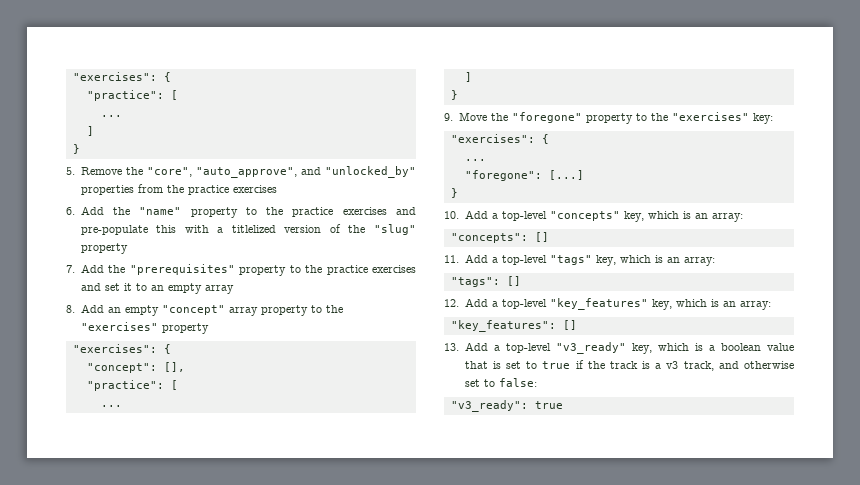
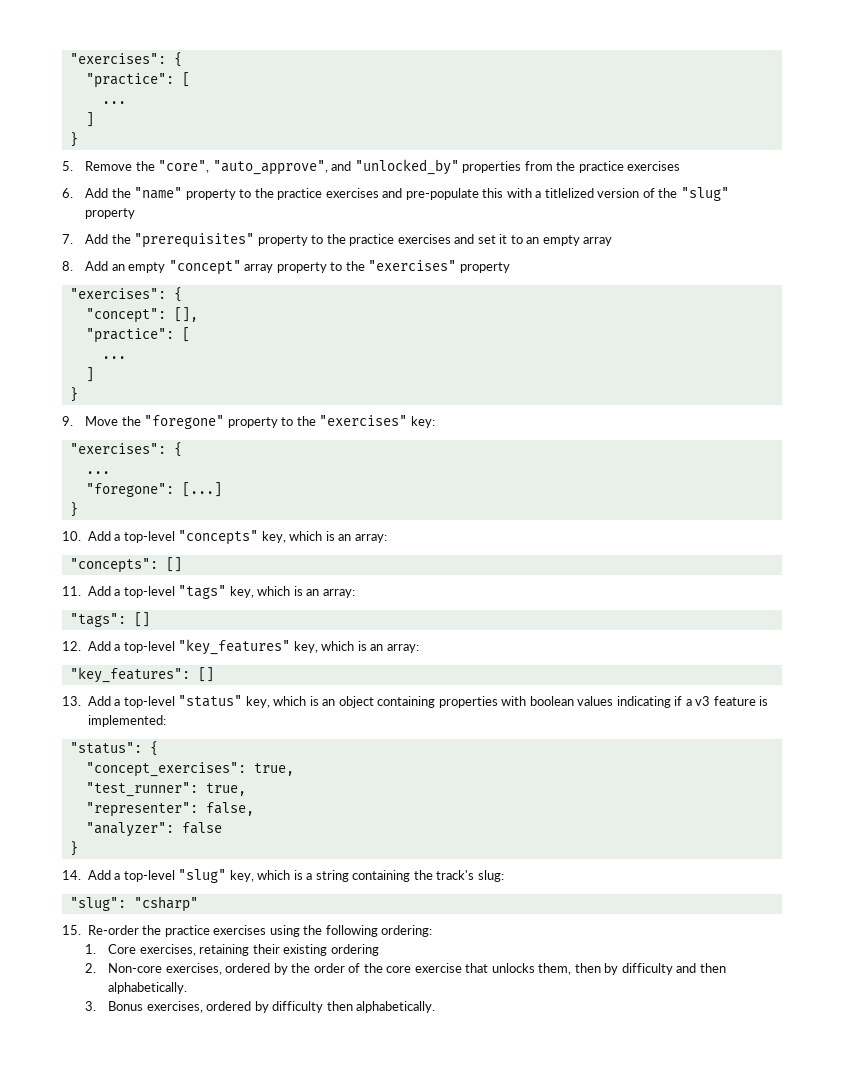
- 13. Add a top-level "v3_ready" key, which is a boolean value that is set to true if the track is a v3 track, and otherwise set to false:
- "v3_ready": true
+ 13. Add a top-level "status" key, which is an object containing properties with boolean values indicating if a v3 feature is implemented:
+ "status": {
+ "concept_exercises": true,
+ "test_runner": true,
+ "representer": false,
+ "analyzer": false
+ }
+ 14. Add a top-level "slug" key, which is a string containing the track's slug:
+ "slug": "csharp"
+ 15. Re-order the practice exercises using the following ordering:
+ 1. Core exercises, retaining their existing ordering
+ 2. Non-core exercises, ordered by the order of the core exercise that unlocks them, then by difficulty and then alphabetically.
+ 3. Bonus exercises, ordered by difficulty then alphabetically.

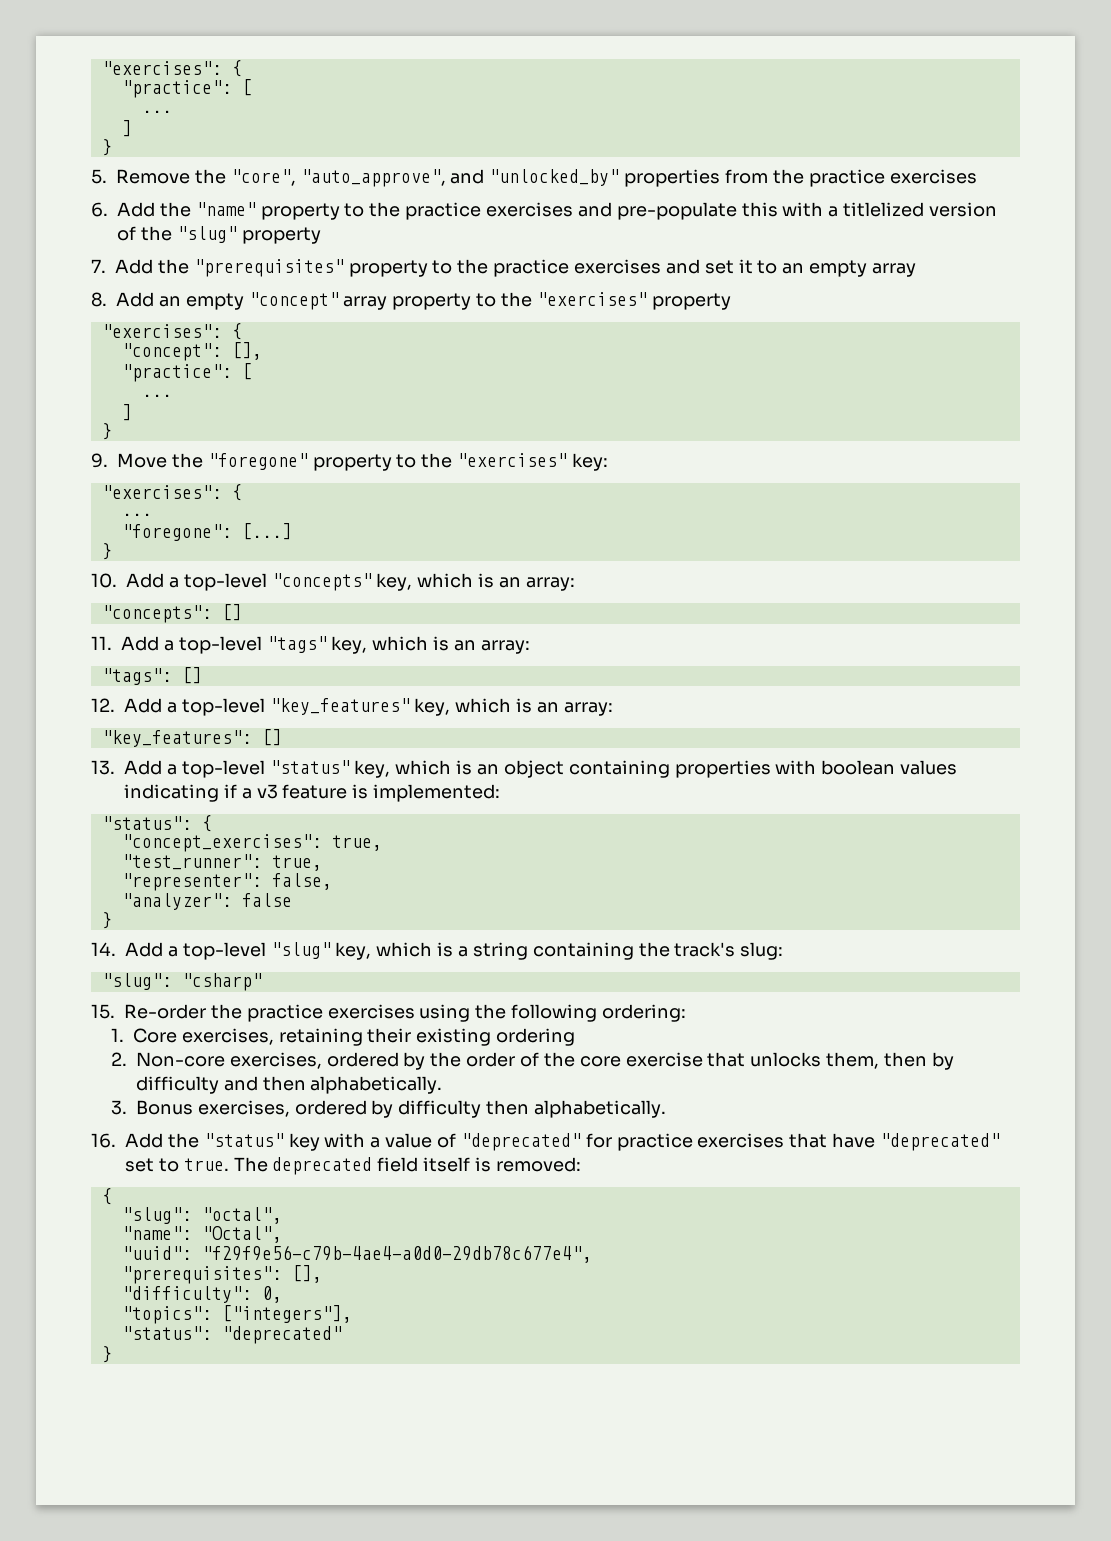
+ 16. Add the "status" key with a value of "deprecated" for practice exercises that have "deprecated" set to true. The deprecated field itself is removed:
+ {
+ "slug": "octal",
+ "name": "Octal",
+ "uuid": "f29f9e56-c79b-4ae4-a0d0-29db78c677e4",
+ "prerequisites": [],
+ "difficulty": 0,
+ "topics": ["integers"],
+ "status": "deprecated"
+ }

